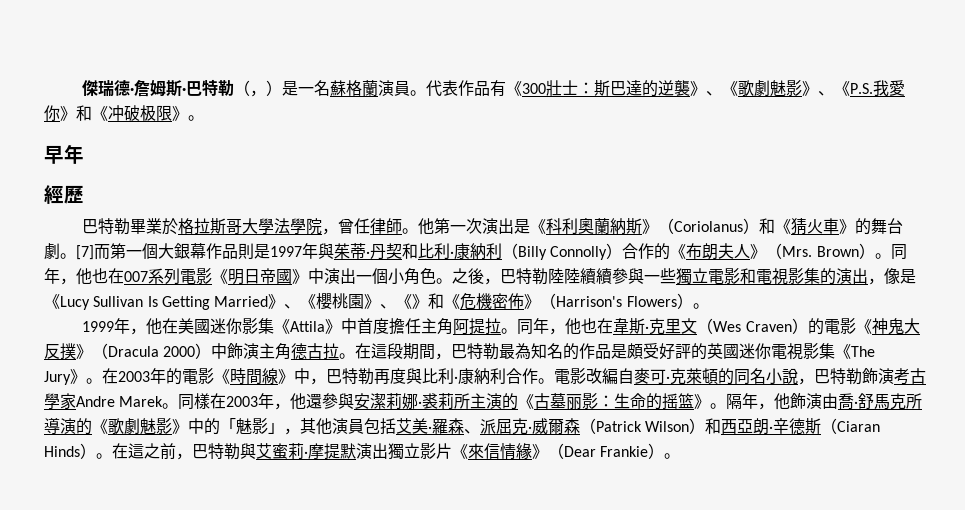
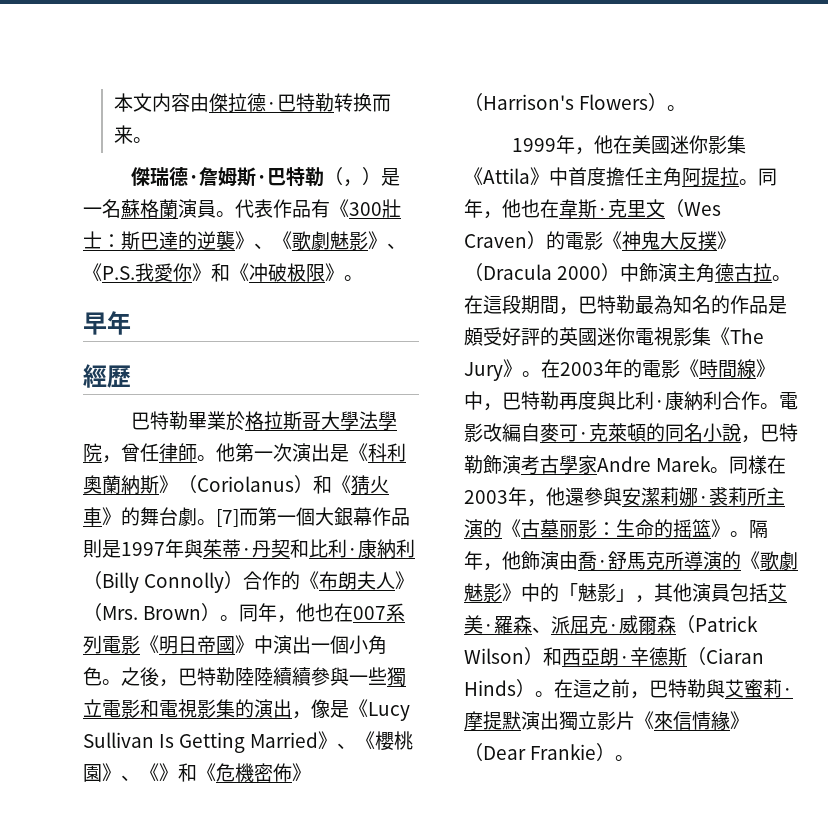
+ 本文内容由傑拉德·巴特勒转换而来。

